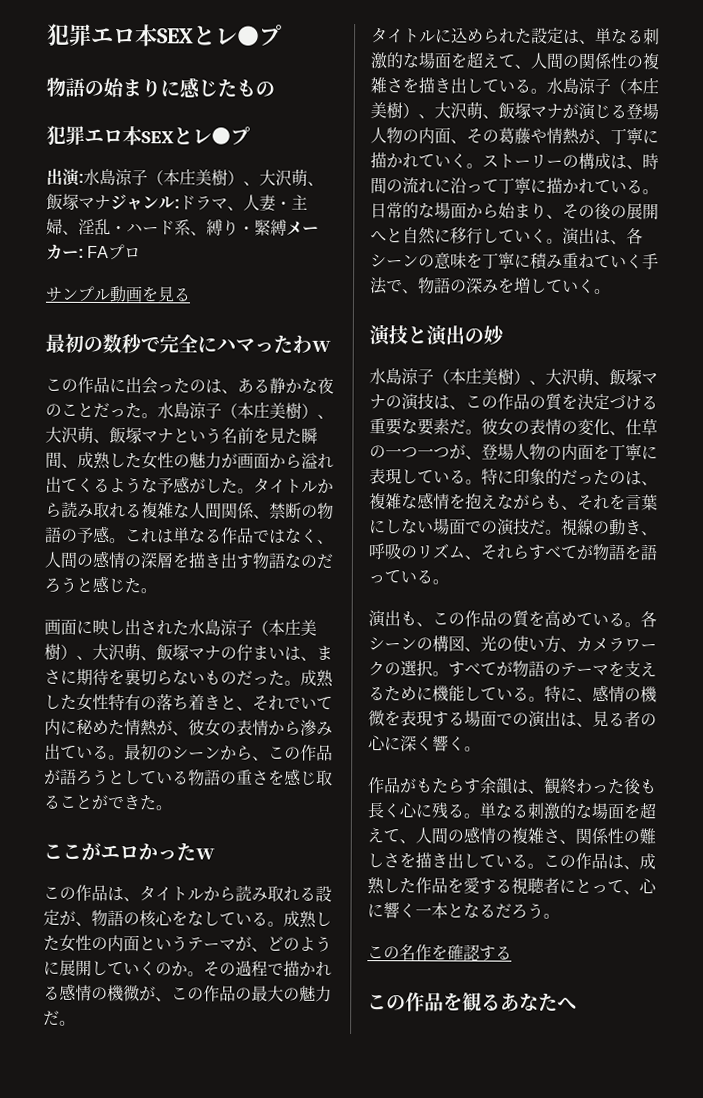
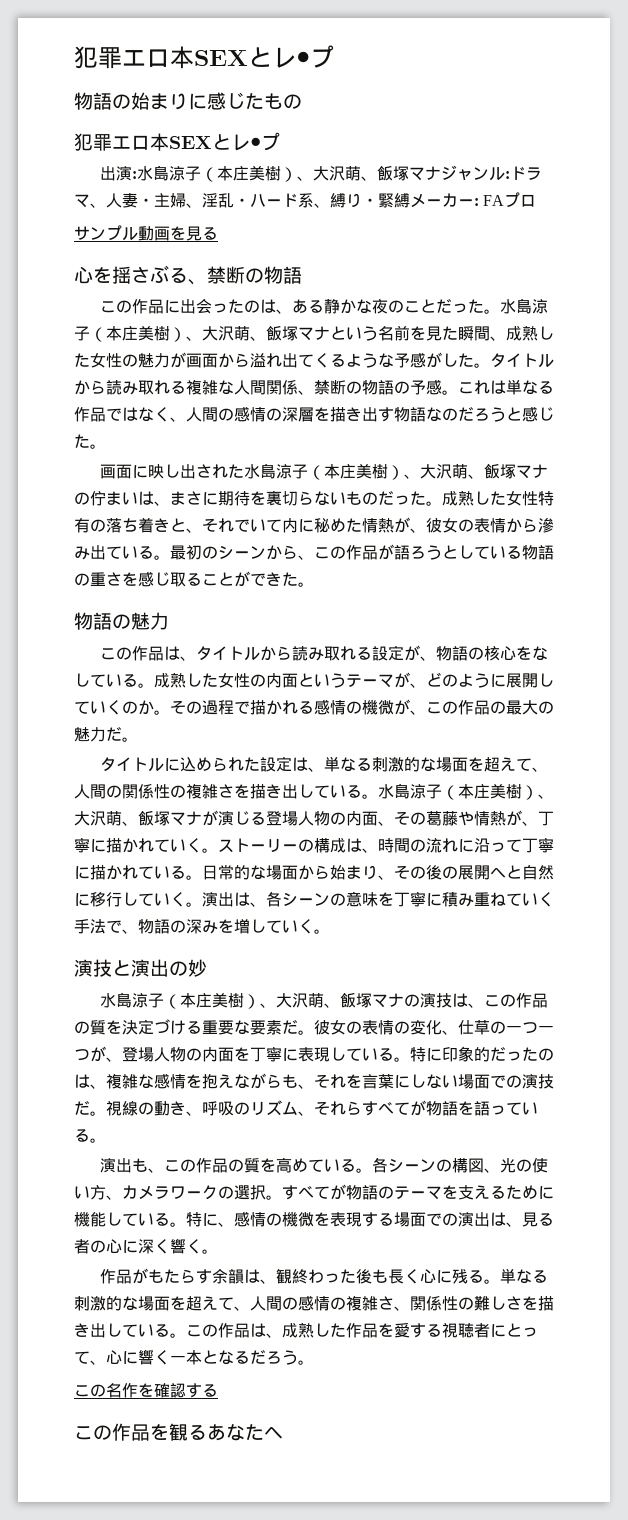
- 最初の数秒で完全にハマったわｗ
+ 心を揺さぶる、禁断の物語
- ここがエロかったｗ
+ 物語の魅力

